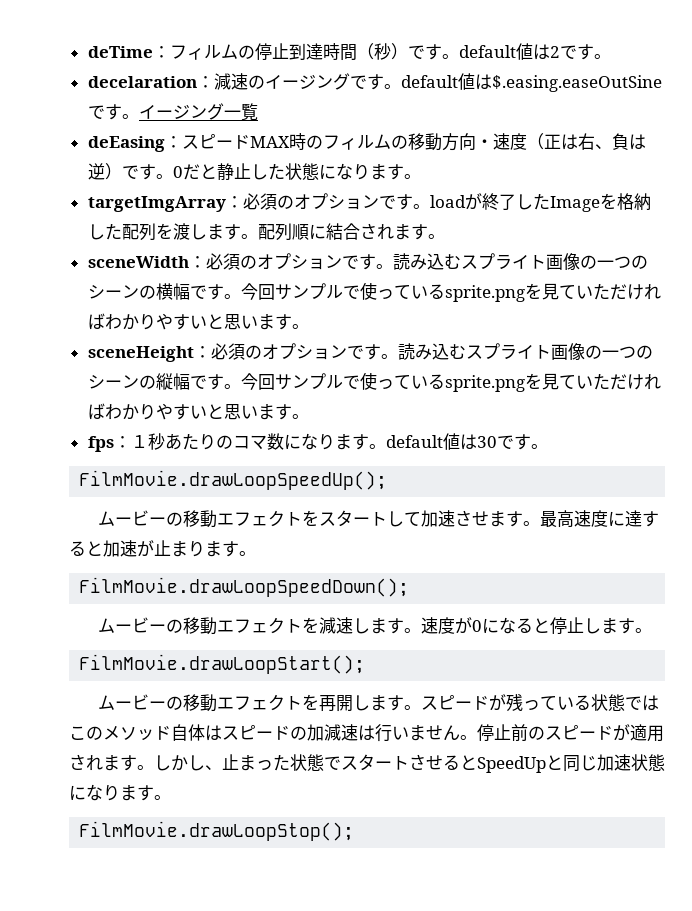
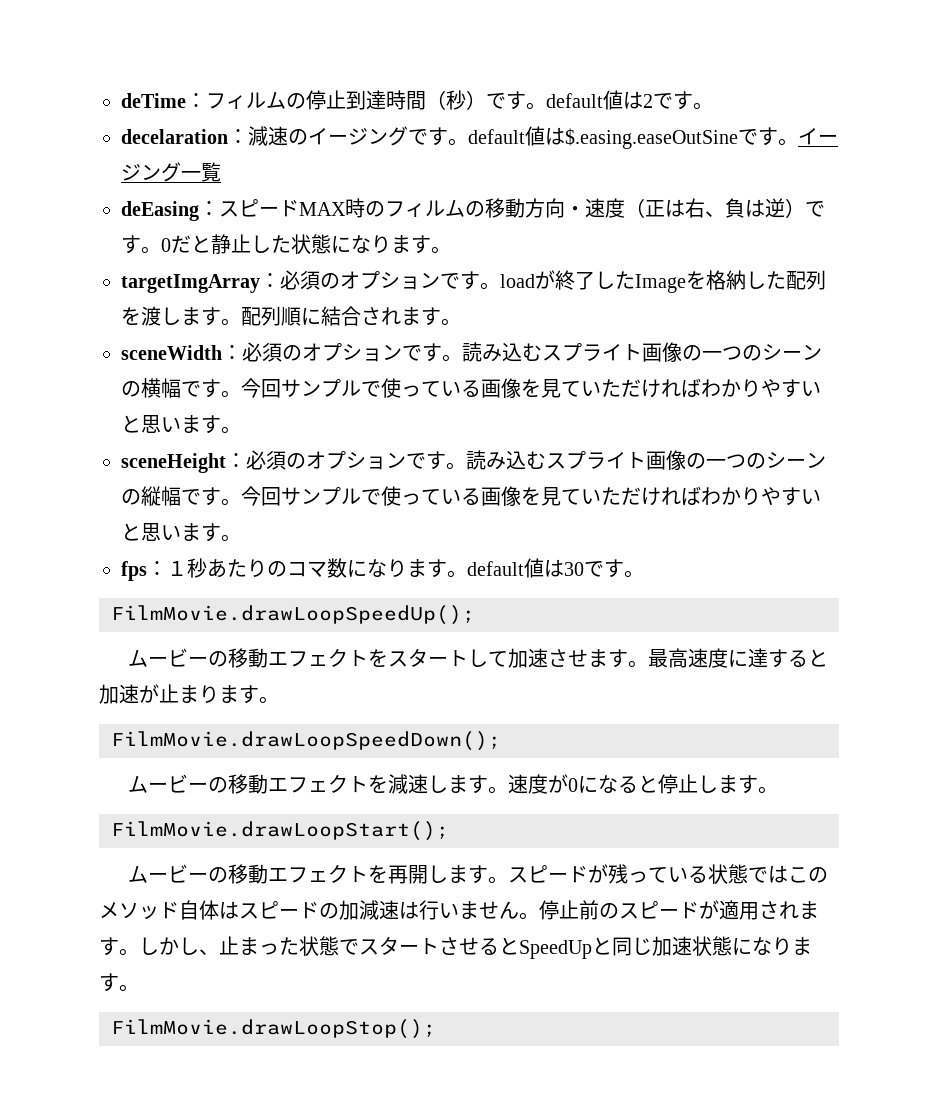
- 読み込むスプライト画像の一つのシーンの横幅です。今回サンプルで使っているsprite.pngを見ていただければわかりやすいと思います。
+ 読み込むスプライト画像の一つのシーンの横幅です。今回サンプルで使っている画像を見ていただければわかりやすいと思います。
- 読み込むスプライト画像の一つのシーンの縦幅です。今回サンプルで使っているsprite.pngを見ていただければわかりやすいと思います。
+ 読み込むスプライト画像の一つのシーンの縦幅です。今回サンプルで使っている画像を見ていただければわかりやすいと思います。

